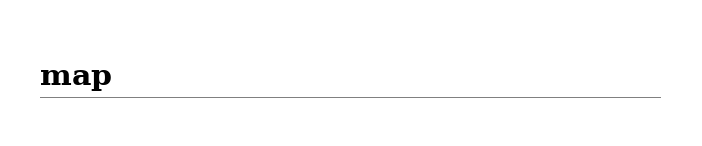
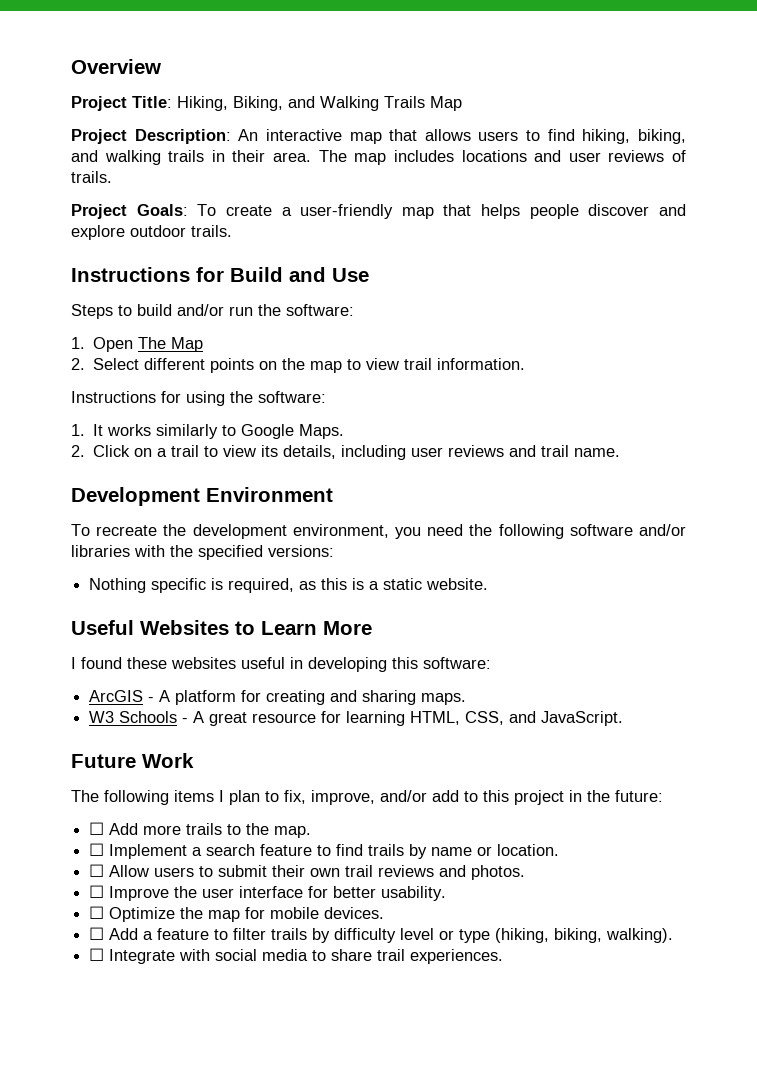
- map
+ Overview
+ Project Title: Hiking, Biking, and Walking Trails Map
+ Project Description: An interactive map that allows users to find hiking, biking, and walking trails in their area. The map includes locations and user reviews of trails.
+ Project Goals: To create a user-friendly map that helps people discover and explore outdoor trails.
+ Instructions for Build and Use
+ Steps to build and/or run the software:
+ 1. Open The Map
+ 2. Select different points on the map to view trail information.
+ Instructions for using the software:
+ 1. It works similarly to Google Maps.
+ 2. Click on a trail to view its details, including user reviews and trail name.
+ Development Environment
+ To recreate the development environment, you need the following software and/or libraries with the specified versions:
+ Nothing specific is required, as this is a static website.
+ Useful Websites to Learn More
+ I found these websites useful in developing this software:
+ ArcGIS - A platform for creating and sharing maps.
+ W3 Schools - A great resource for learning HTML, CSS, and JavaScript.
+ Future Work
+ The following items I plan to fix, improve, and/or add to this project in the future:
+ ☐ Add more trails to the map.
+ ☐ Implement a search feature to find trails by name or location.
+ ☐ Allow users to submit their own trail reviews and photos.
+ ☐ Improve the user interface for better usability.
+ ☐ Optimize the map for mobile devices.
+ ☐ Add a feature to filter trails by difficulty level or type (hiking, biking, walking).
+ ☐ Integrate with social media to share trail experiences.

